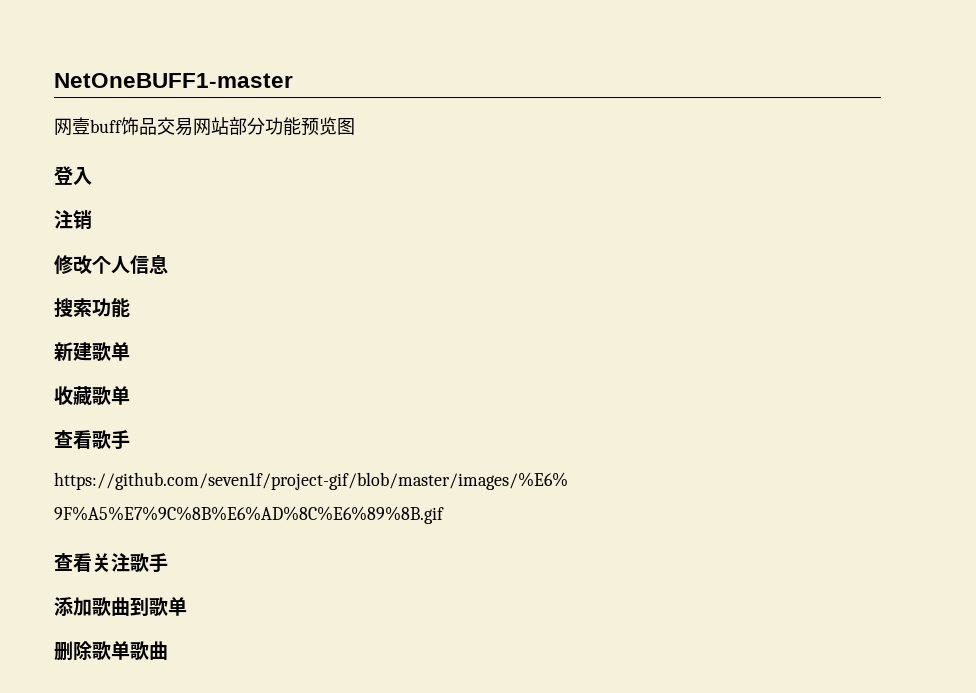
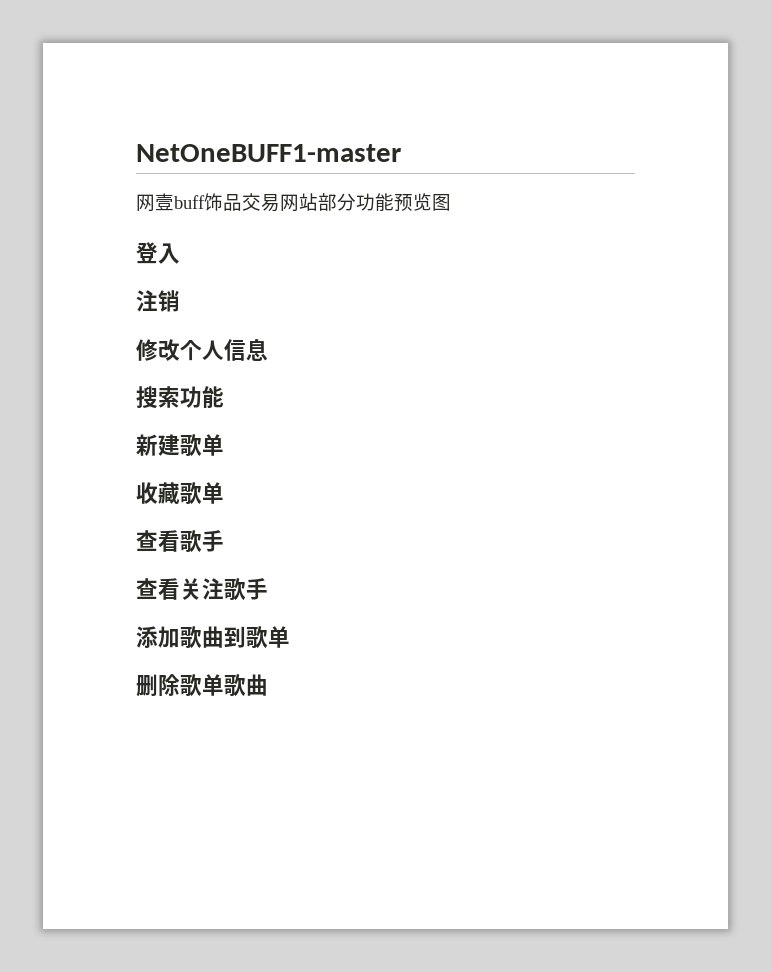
- https://github.com/seven1f/project-gif/blob/master/images/%E6% 9F%A5%E7%9C%8B%E6%AD%8C%E6%89%8B.gif

